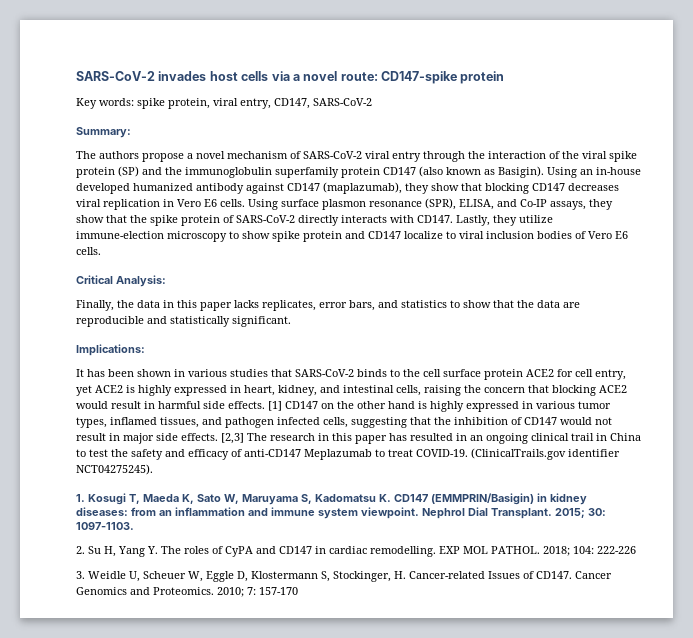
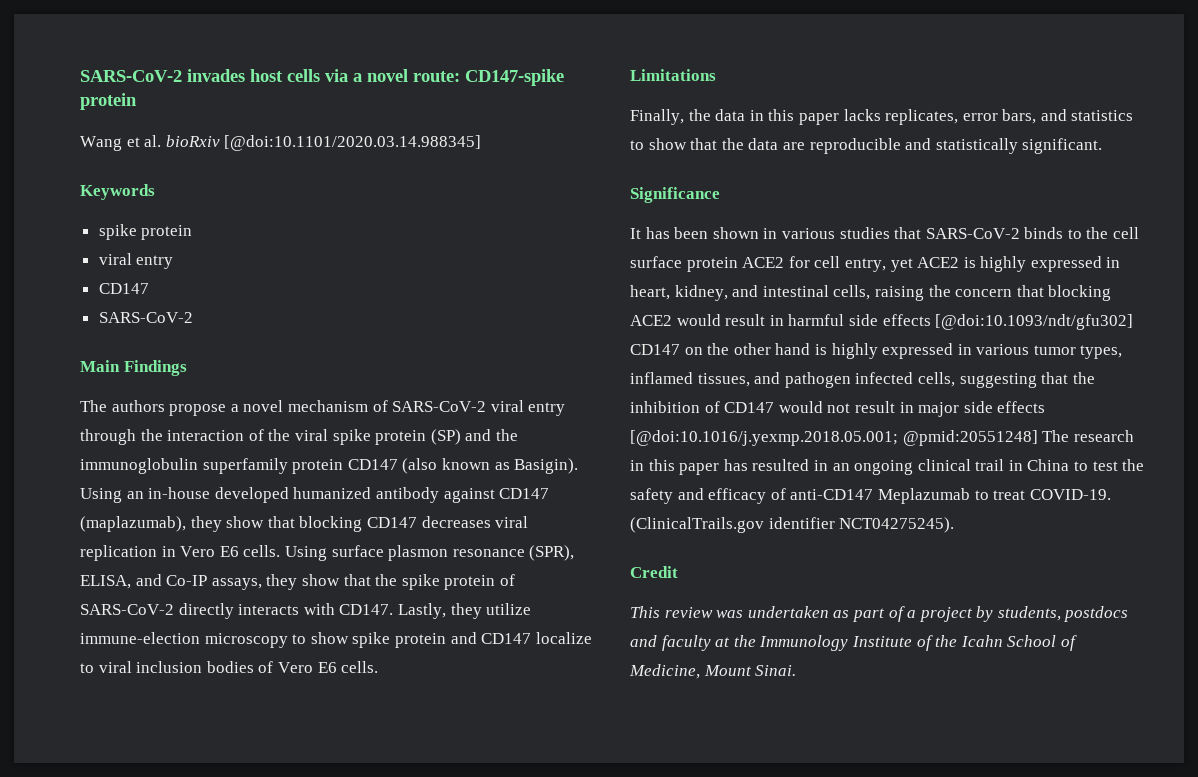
- Key words: spike protein, viral entry, CD147, SARS-CoV-2
+ Wang et al. bioRxiv [@doi:10.1101/2020.03.14.988345]
+ Keywords
+ spike protein
+ viral entry
+ CD147
+ SARS-CoV-2
- Summary:
+ Main Findings
- Critical Analysis:
+ Limitations
- Implications:
+ Significance
- It has been shown in various studies that SARS-CoV-2 binds to the cell surface protein ACE2 for cell entry, yet ACE2 is highly expressed in heart, kidney, and intestinal cells, raising the concern that blocking ACE2 would result in harmful side effects. [1] CD147 on the other hand is highly expressed in various tumor types, inflamed tissues, and pathogen infected cells, suggesting that the inhibition of CD147 would not result in major side effects. [2,3] The research in this paper has resulted in an ongoing clinical trail in China to test the safety and efficacy of anti-CD147 Meplazumab to treat COVID-19.
+ It has been shown in various studies that SARS-CoV-2 binds to the cell surface protein ACE2 for cell entry, yet ACE2 is highly expressed in heart, kidney, and intestinal cells, raising the concern that blocking ACE2 would result in harmful side effects [@doi:10.1093/ndt/gfu302] CD147 on the other hand is highly expressed in various tumor types, inflamed tissues, and pathogen infected cells, suggesting that the inhibition of CD147 would not result in major side effects [@doi:10.1016/j.yexmp.2018.05.001; @pmid:20551248] The research in this paper has resulted in an ongoing clinical trail in China to test the safety and efficacy of anti-CD147 Meplazumab to treat COVID-19.
- 1. Kosugi T, Maeda K, Sato W, Maruyama S, Kadomatsu K. CD147 (EMMPRIN/Basigin) in kidney diseases: from an inflammation and immune system viewpoint. Nephrol Dial Transplant. 2015; 30: 1097-1103.
- 2. Su H, Yang Y. The roles of CyPA and CD147 in cardiac remodelling. EXP MOL PATHOL. 2018; 104: 222-226
- 3. Weidle U, Scheuer W, Eggle D, Klostermann S, Stockinger, H. Cancer-related Issues of CD147. Cancer Genomics and Proteomics. 2010; 7: 157-170
+ Credit
+ This review was undertaken as part of a project by students, postdocs and faculty at the Immunology Institute of the Icahn School of Medicine, Mount Sinai.

